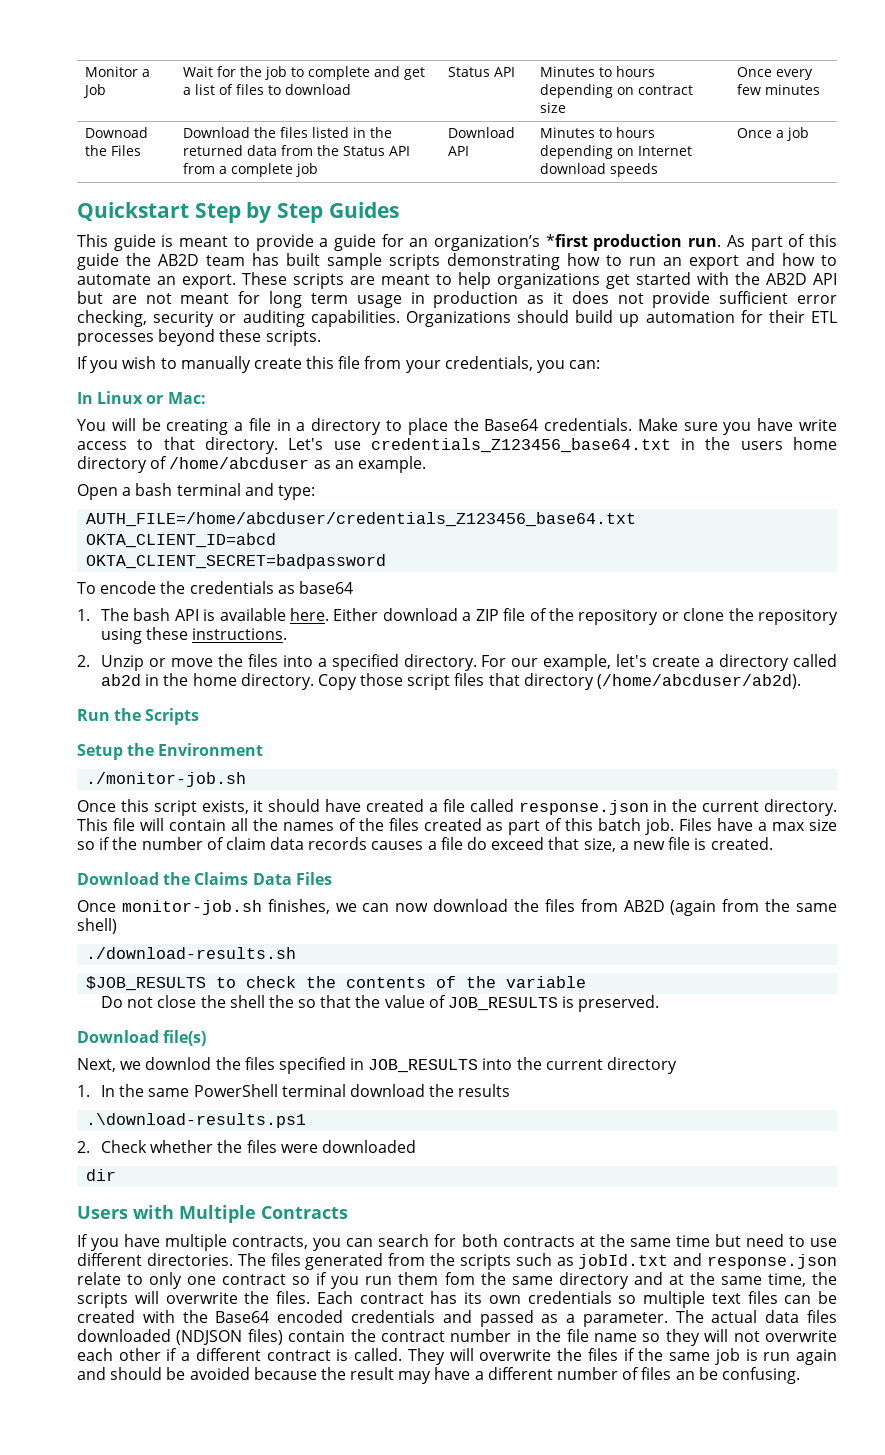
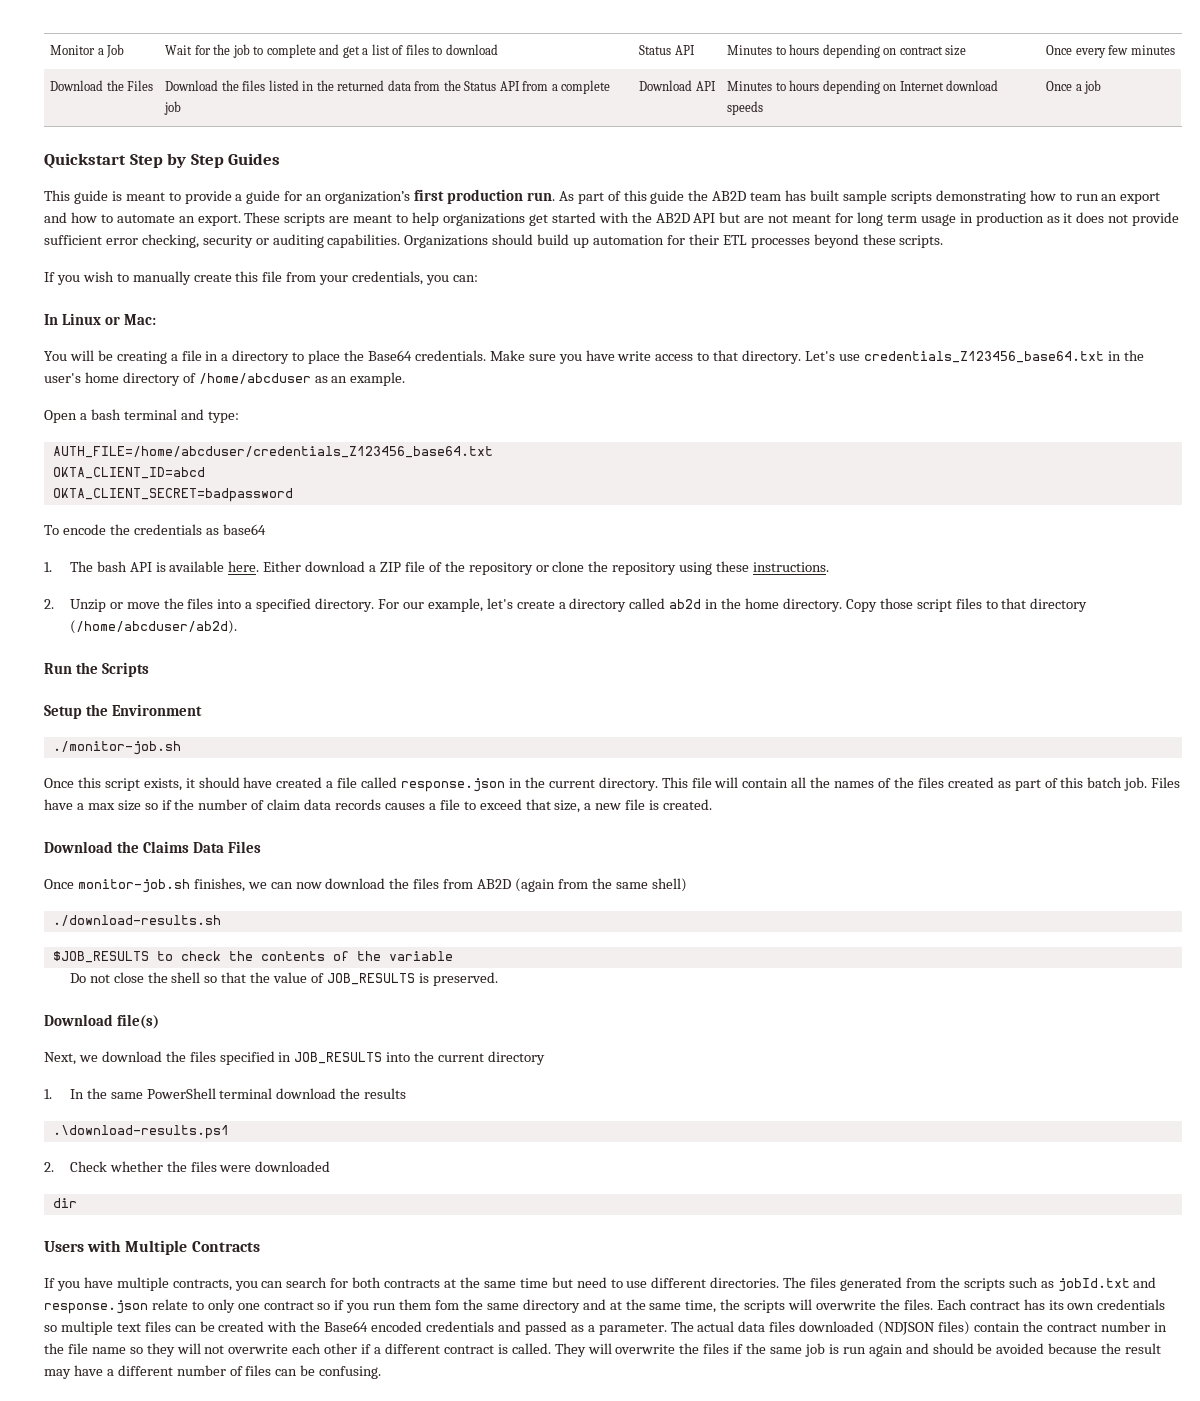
- Downoad the Files | Download the files listed in the returned data from the Status API from a complete job | Download API | Minutes to hours depending on Internet download speeds | Once a job
+ Download the Files | Download the files listed in the returned data from the Status API from a complete job | Download API | Minutes to hours depending on Internet download speeds | Once a job
- This guide is meant to provide a guide for an organization’s *first production run.
+ This guide is meant to provide a guide for an organization’s first production run.
- Let's use credentials_Z123456_base64.txt in the users home directory of /home/abcduser as an example.
+ Let's use credentials_Z123456_base64.txt in the user's home directory of /home/abcduser as an example.
- Copy those script files that directory (/home/abcduser/ab2d).
+ Copy those script files to that directory (/home/abcduser/ab2d).
- Files have a max size so if the number of claim data records causes a file do exceed that size, a new file is created.
+ Files have a max size so if the number of claim data records causes a file to exceed that size, a new file is created.
- Do not close the shell the so that the value of JOB_RESULTS is preserved.
+ Do not close the shell so that the value of JOB_RESULTS is preserved.
- Next, we downlod the files specified in JOB_RESULTS into the current directory
+ Next, we download the files specified in JOB_RESULTS into the current directory
- They will overwrite the files if the same job is run again and should be avoided because the result may have a different number of files an be confusing.
+ They will overwrite the files if the same job is run again and should be avoided because the result may have a different number of files can be confusing.

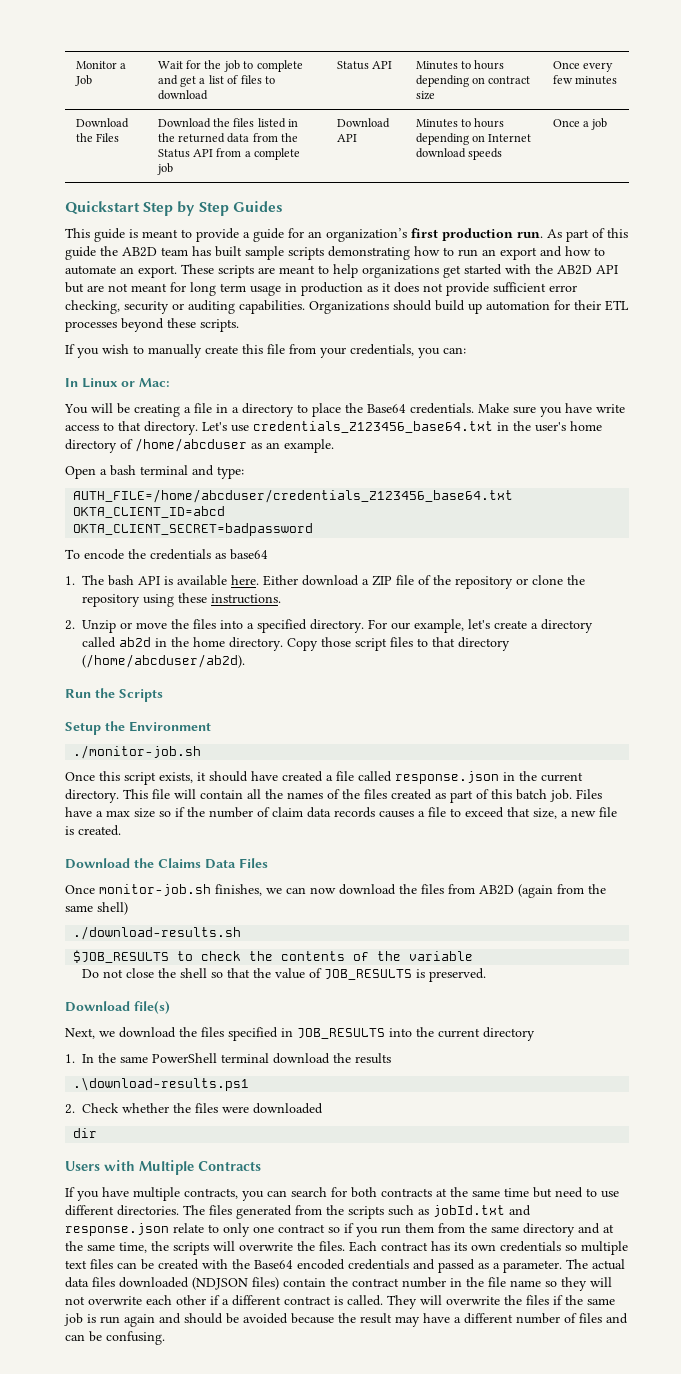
- The files generated from the scripts such as jobId.txt and response.json relate to only one contract so if you run them fom the same directory and at the same time, the scripts will overwrite the files.
+ The files generated from the scripts such as jobId.txt and response.json relate to only one contract so if you run them from the same directory and at the same time, the scripts will overwrite the files.
- They will overwrite the files if the same job is run again and should be avoided because the result may have a different number of files can be confusing.
+ They will overwrite the files if the same job is run again and should be avoided because the result may have a different number of files and can be confusing.

